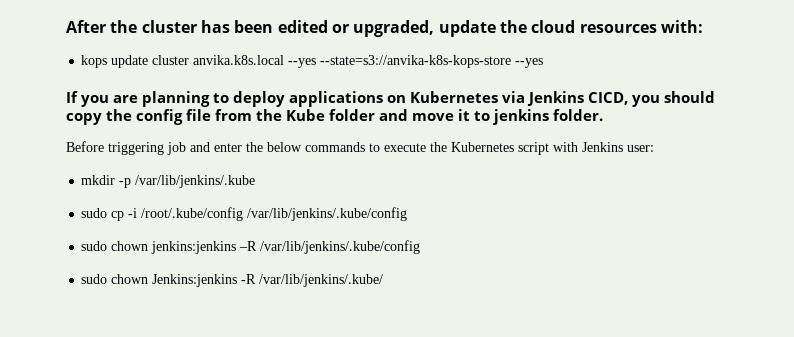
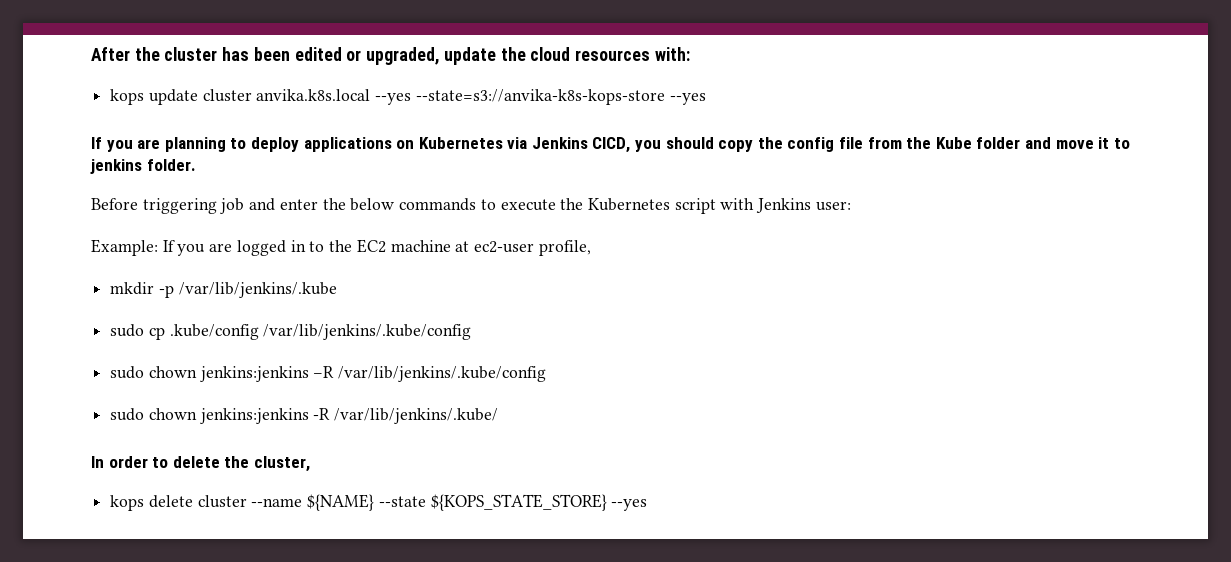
+ Example: If you are logged in to the EC2 machine at ec2-user profile,
- sudo cp -i /root/.kube/config /var/lib/jenkins/.kube/config
+ sudo cp .kube/config /var/lib/jenkins/.kube/config
- sudo chown Jenkins:jenkins -R /var/lib/jenkins/.kube/
+ sudo chown jenkins:jenkins -R /var/lib/jenkins/.kube/
+ In order to delete the cluster,
+ kops delete cluster --name ${NAME} --state ${KOPS_STATE_STORE} --yes

